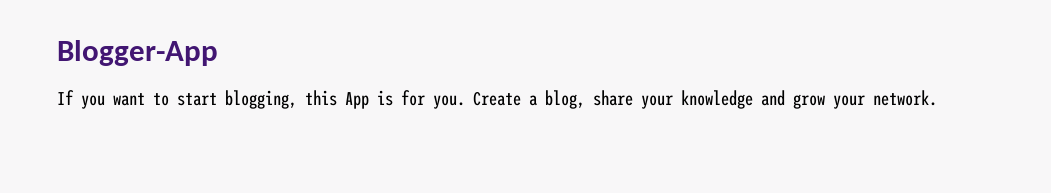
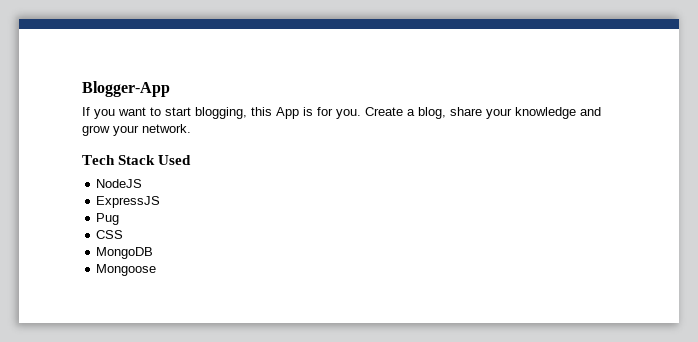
+ Tech Stack Used
+ NodeJS
+ ExpressJS
+ Pug
+ CSS
+ MongoDB
+ Mongoose

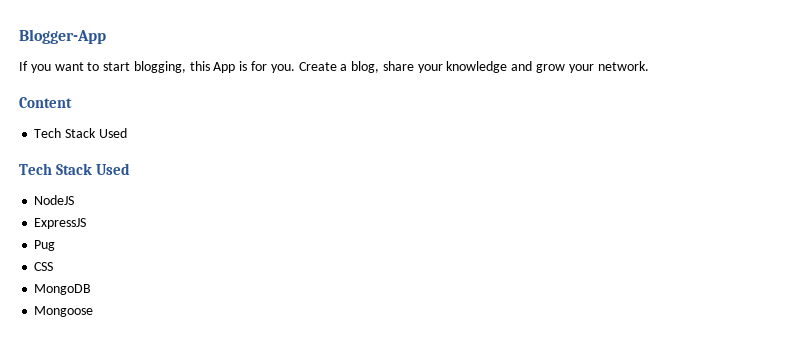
+ Content
+ Tech Stack Used

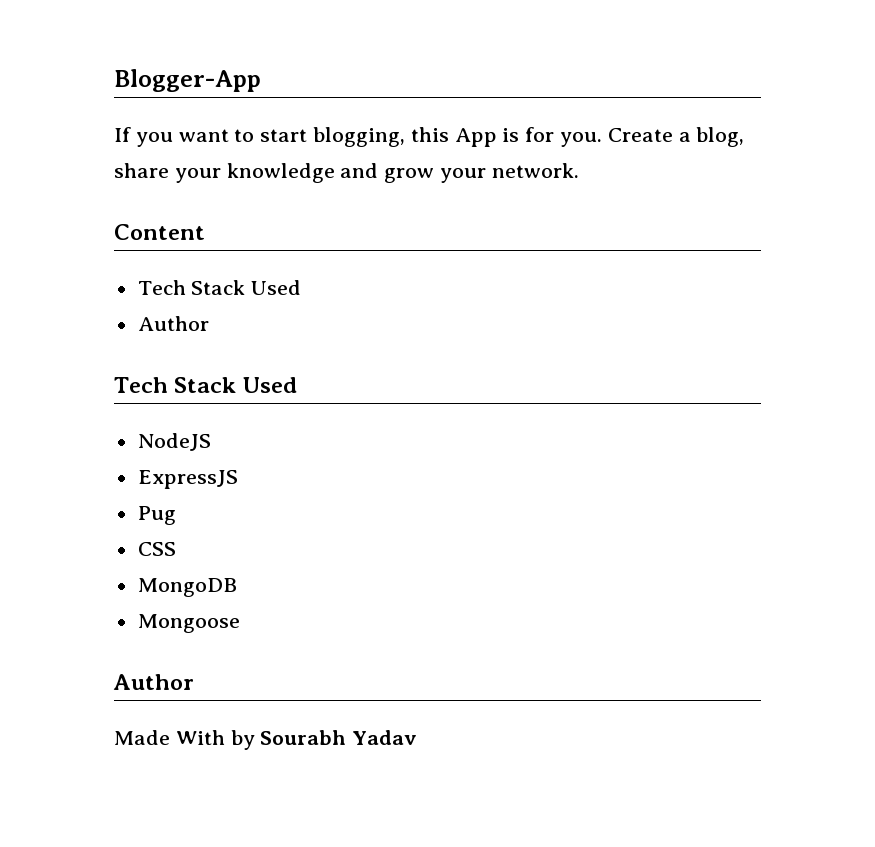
  Content
  Tech Stack Used
+ Author
  Mongoose
+ Author
+ Made With by Sourabh Yadav

